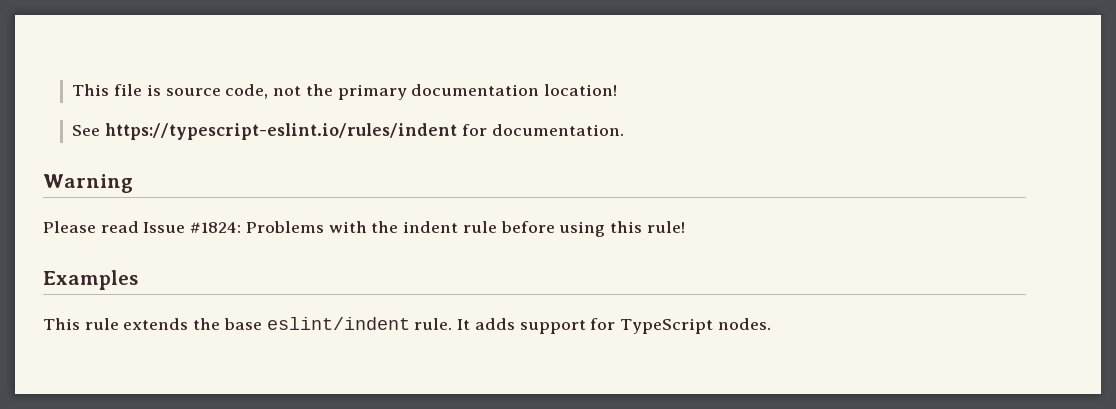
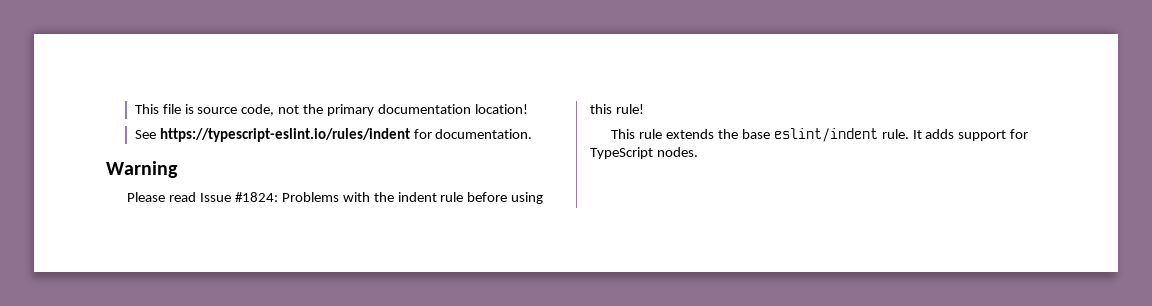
- Examples

